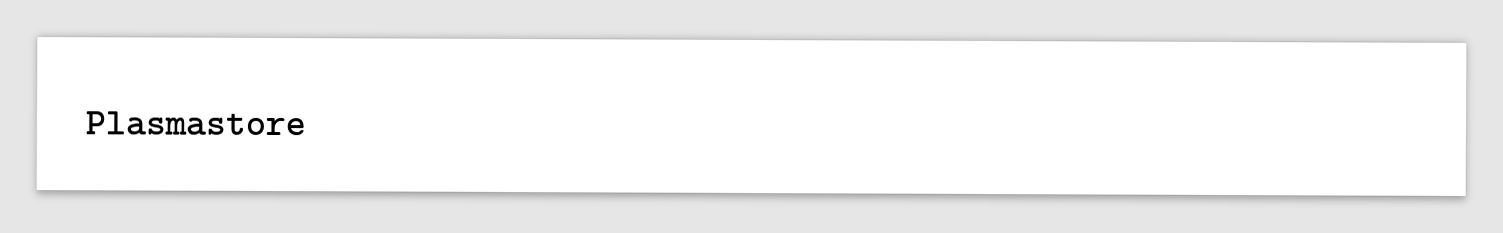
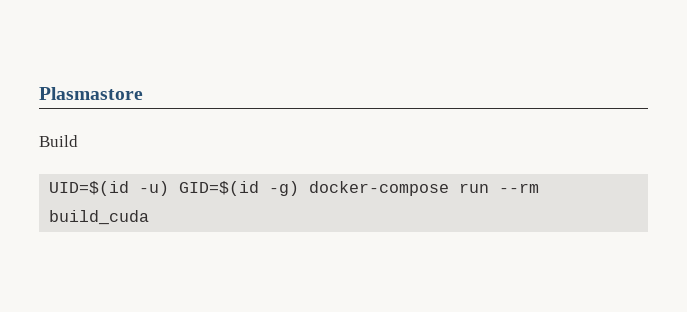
+ Build
+ UID=$(id -u) GID=$(id -g) docker-compose run --rm build_cuda

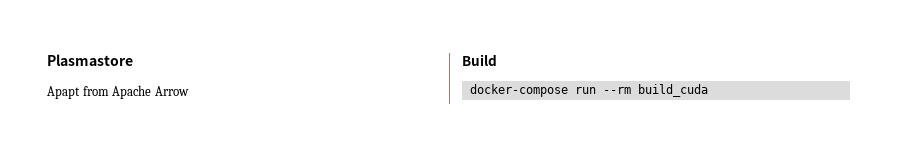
+ Apapt from Apache Arrow
  Build
- UID=$(id -u) GID=$(id -g) docker-compose run --rm build_cuda
+ docker-compose run --rm build_cuda

